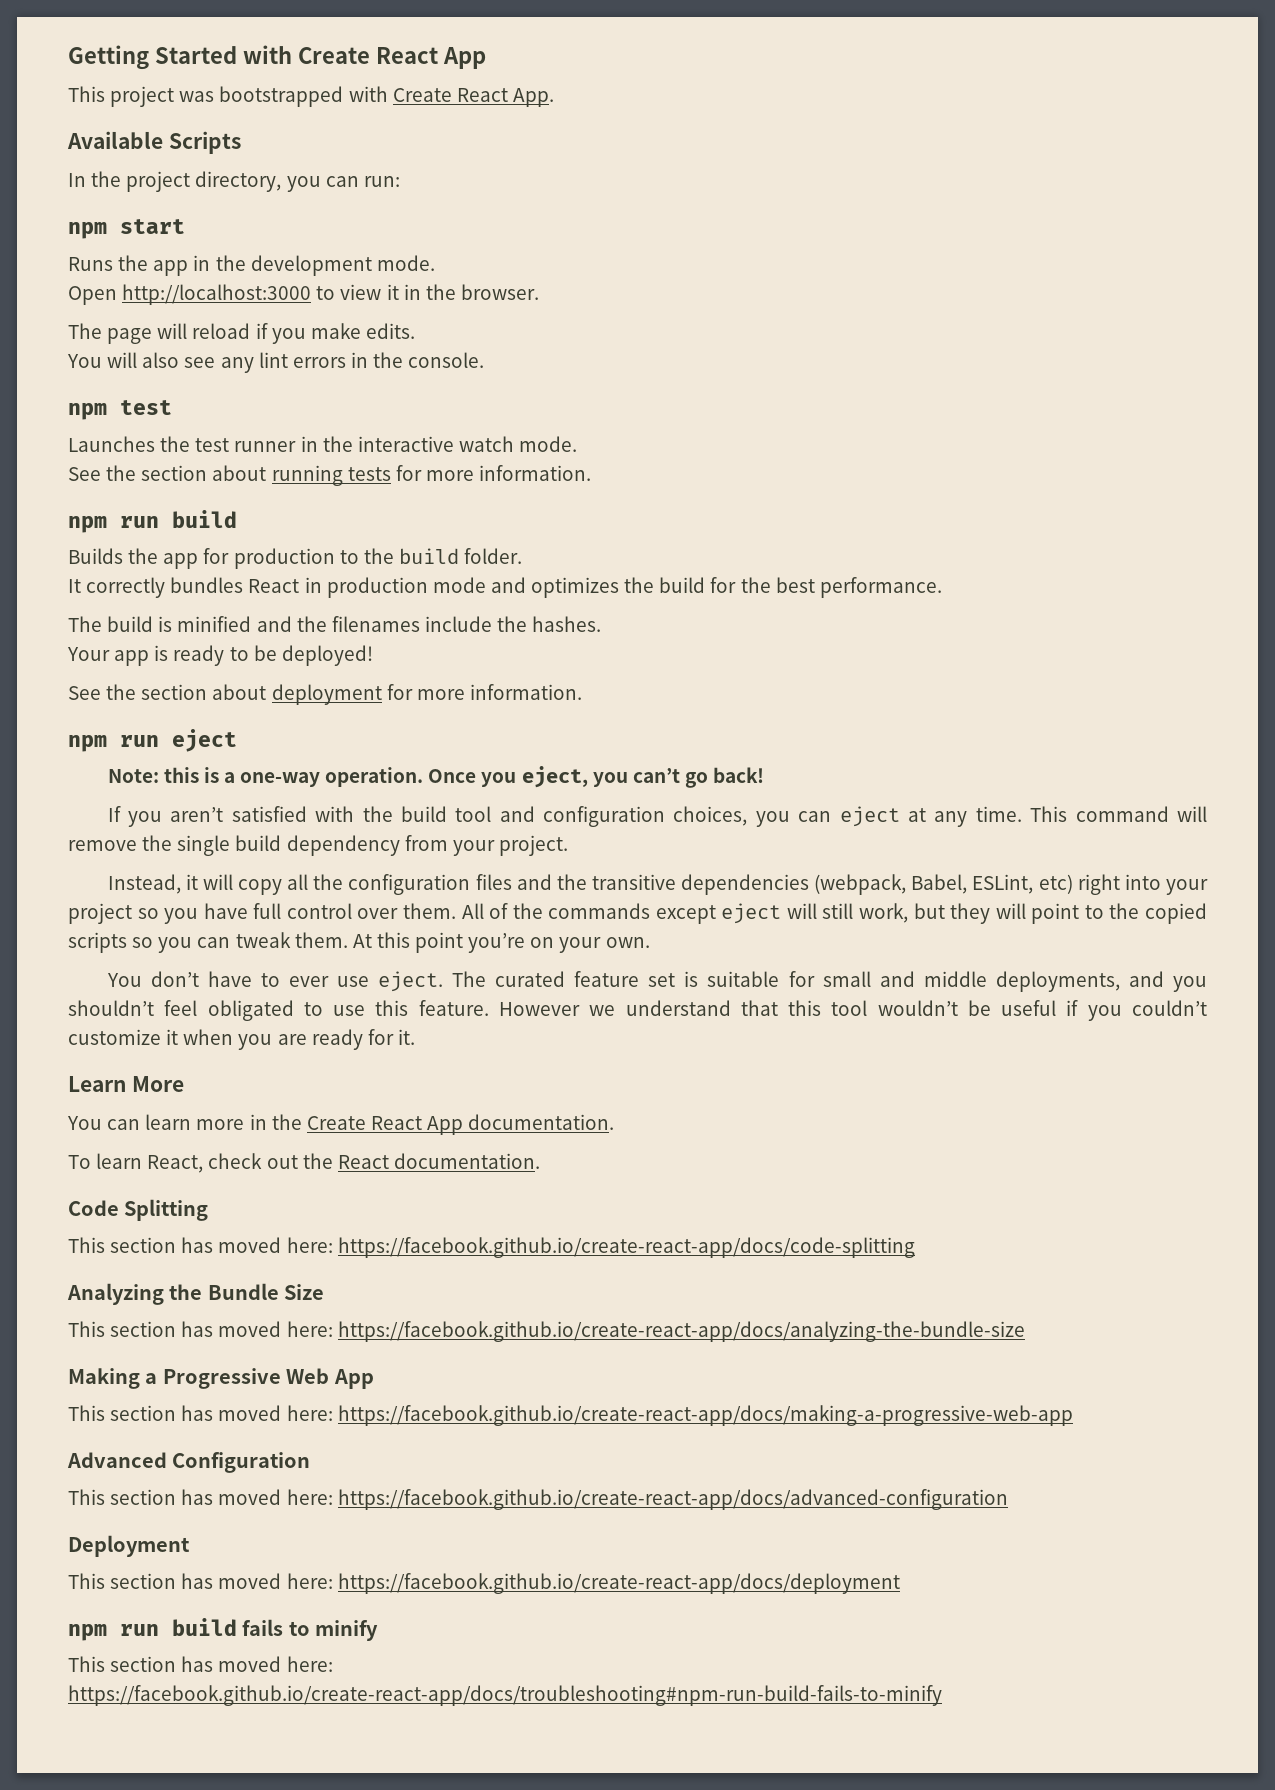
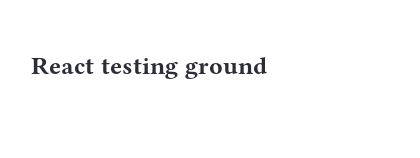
- Getting Started with Create React App
- This project was bootstrapped with Create React App.
- Available Scripts
- In the project directory, you can run:
- npm start
- Runs the app in the development mode.
- Open http://localhost:3000 to view it in the browser.
- The page will reload if you make edits.
- You will also see any lint errors in the console.
- npm test
- Launches the test runner in the interactive watch mode.
- See the section about running tests for more information.
- npm run build
- Builds the app for production to the build folder.
- It correctly bundles React in production mode and optimizes the build for the best performance.
- The build is minified and the filenames include the hashes.
- Your app is ready to be deployed!
- See the section about deployment for more information.
- npm run eject
- Note: this is a one-way operation. Once you eject, you can’t go back!
- If you aren’t satisfied with the build tool and configuration choices, you can eject at any time. This command will remove the single build dependency from your project.
- Instead, it will copy all the configuration files and the transitive dependencies (webpack, Babel, ESLint, etc) right into your project so you have full control over them. All of the commands except eject will still work, but they will point to the copied scripts so you can tweak them. At this point you’re on your own.
- You don’t have to ever use eject. The curated feature set is suitable for small and middle deployments, and you shouldn’t feel obligated to use this feature. However we understand that this tool wouldn’t be useful if you couldn’t customize it when you are ready for it.
- Learn More
- You can learn more in the Create React App documentation.
- To learn React, check out the React documentation.
- Code Splitting
- This section has moved here: https://facebook.github.io/create-react-app/docs/code-splitting
- Analyzing the Bundle Size
- This section has moved here: https://facebook.github.io/create-react-app/docs/analyzing-the-bundle-size
- Making a Progressive Web App
- This section has moved here: https://facebook.github.io/create-react-app/docs/making-a-progressive-web-app
- Advanced Configuration
- This section has moved here: https://facebook.github.io/create-react-app/docs/advanced-configuration
- Deployment
- This section has moved here: https://facebook.github.io/create-react-app/docs/deployment
- npm run build fails to minify
- This section has moved here: https://facebook.github.io/create-react-app/docs/troubleshooting#npm-run-build-fails-to-minify
+ React testing ground

